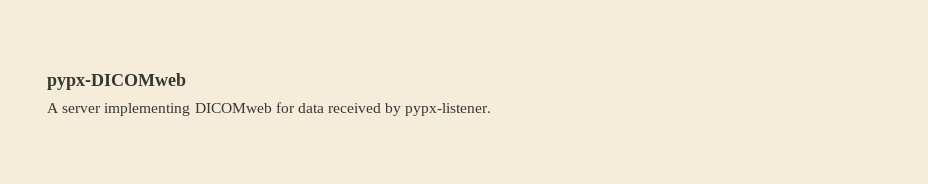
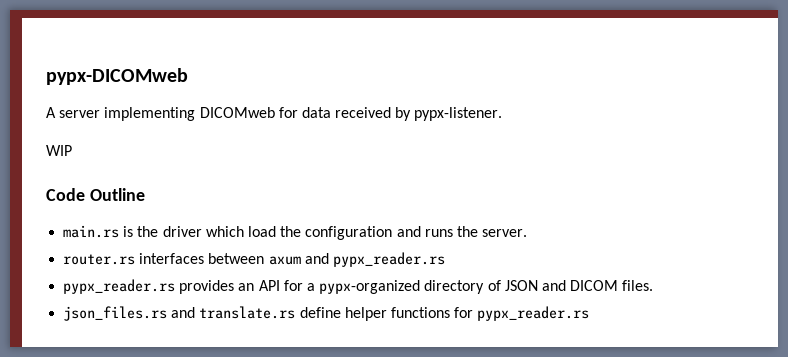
+ WIP
+ Code Outline
+ main.rs is the driver which load the configuration and runs the server.
+ router.rs interfaces between axum and pypx_reader.rs
+ pypx_reader.rs provides an API for a pypx-organized directory of JSON and DICOM files.
+ json_files.rs and translate.rs define helper functions for pypx_reader.rs

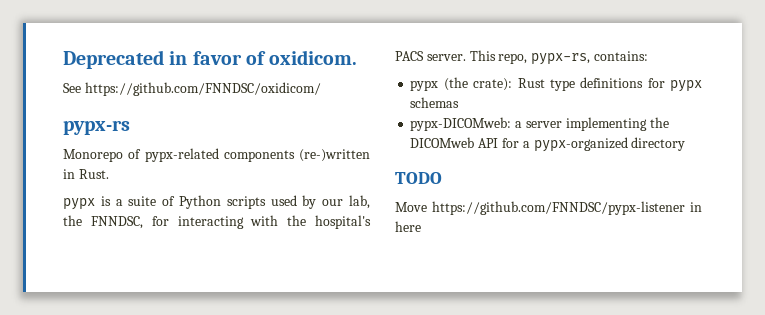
- pypx-DICOMweb
- A server implementing DICOMweb for data received by pypx-listener.
- WIP
- Code Outline
- main.rs is the driver which load the configuration and runs the server.
- router.rs interfaces between axum and pypx_reader.rs
- pypx_reader.rs provides an API for a pypx-organized directory of JSON and DICOM files.
- json_files.rs and translate.rs define helper functions for pypx_reader.rs
+ Deprecated in favor of oxidicom.
+ See https://github.com/FNNDSC/oxidicom/
+ pypx-rs
+ Monorepo of pypx-related components (re-)written in Rust.
+ pypx is a suite of Python scripts used by our lab, the FNNDSC, for interacting with the hospital's PACS server. This repo, pypx-rs, contains:
+ pypx (the crate): Rust type definitions for pypx schemas
+ pypx-DICOMweb: a server implementing the DICOMweb API for a pypx-organized directory
+ TODO
+ Move https://github.com/FNNDSC/pypx-listener in here

